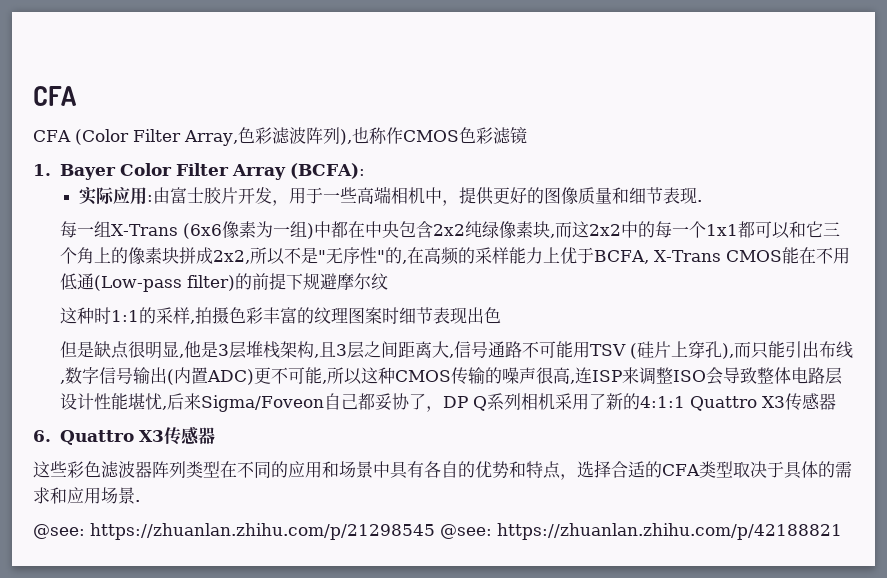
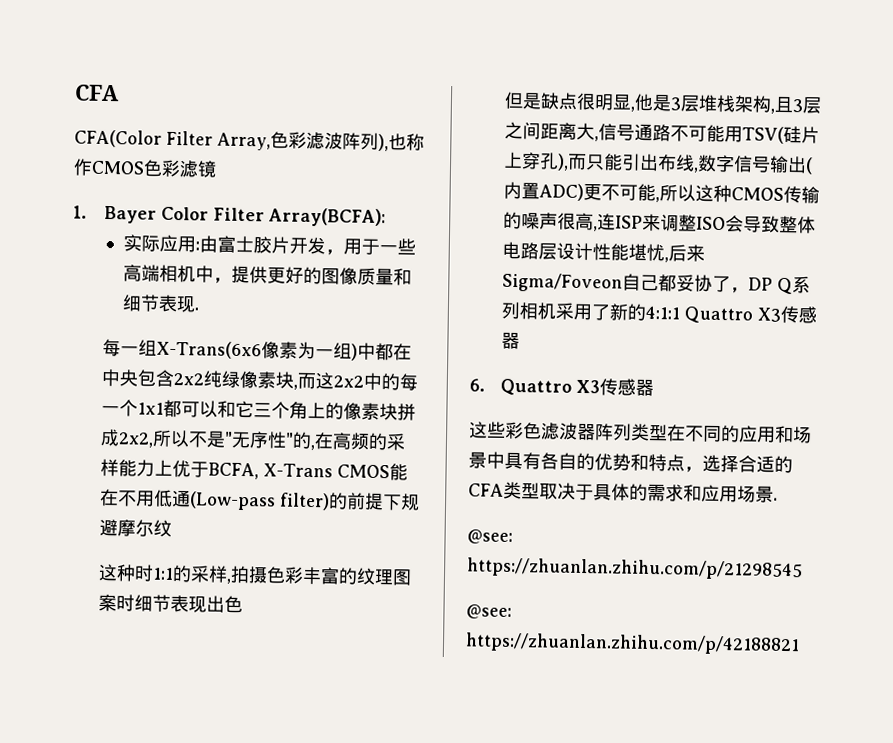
- CFA (Color Filter Array,色彩滤波阵列),也称作CMOS色彩滤镜
+ CFA(Color Filter Array,色彩滤波阵列),也称作CMOS色彩滤镜
- 1. Bayer Color Filter Array (BCFA):
+ 1. Bayer Color Filter Array(BCFA):
- 每一组X-Trans (6x6像素为一组)中都在中央包含2x2纯绿像素块,而这2x2中的每一个1x1都可以和它三个角上的像素块拼成2x2,所以不是"无序性"的,在高频的采样能力上优于BCFA, X-Trans CMOS能在不用低通(Low-pass filter)的前提下规避摩尔纹
+ 每一组X-Trans(6x6像素为一组)中都在中央包含2x2纯绿像素块,而这2x2中的每一个1x1都可以和它三个角上的像素块拼成2x2,所以不是"无序性"的,在高频的采样能力上优于BCFA, X-Trans CMOS能在不用低通(Low-pass filter)的前提下规避摩尔纹
- 但是缺点很明显,他是3层堆栈架构,且3层之间距离大,信号通路不可能用TSV (硅片上穿孔),而只能引出布线,数字信号输出(内置ADC)更不可能,所以这种CMOS传输的噪声很高,连ISP来调整ISO会导致整体电路层设计性能堪忧,后来Sigma/Foveon自己都妥协了，DP Q系列相机采用了新的4:1:1 Quattro X3传感器
+ 但是缺点很明显,他是3层堆栈架构,且3层之间距离大,信号通路不可能用TSV(硅片上穿孔),而只能引出布线,数字信号输出(内置ADC)更不可能,所以这种CMOS传输的噪声很高,连ISP来调整ISO会导致整体电路层设计性能堪忧,后来Sigma/Foveon自己都妥协了，DP Q系列相机采用了新的4:1:1 Quattro X3传感器
- @see: https://zhuanlan.zhihu.com/p/21298545 @see: https://zhuanlan.zhihu.com/p/42188821
+ @see: https://zhuanlan.zhihu.com/p/21298545
+ @see: https://zhuanlan.zhihu.com/p/42188821

